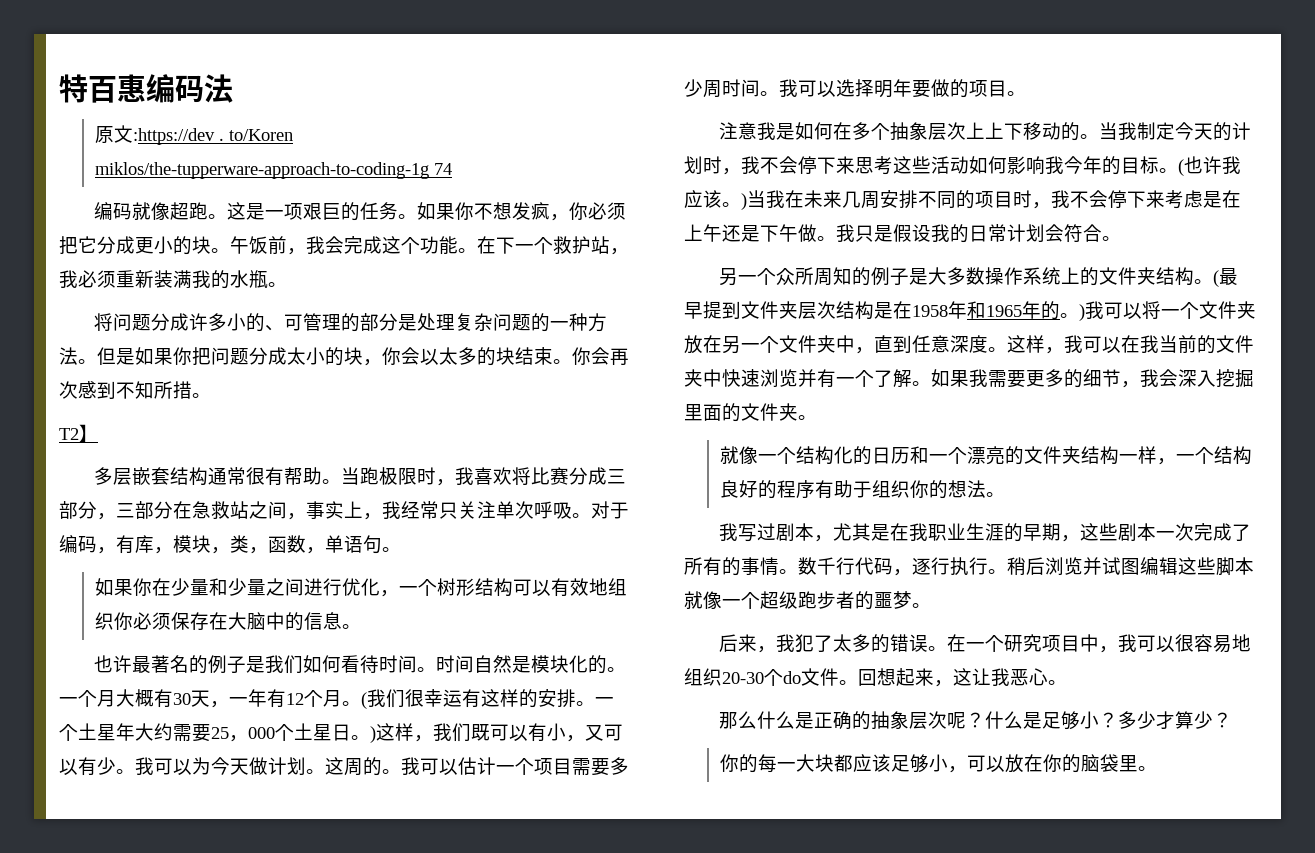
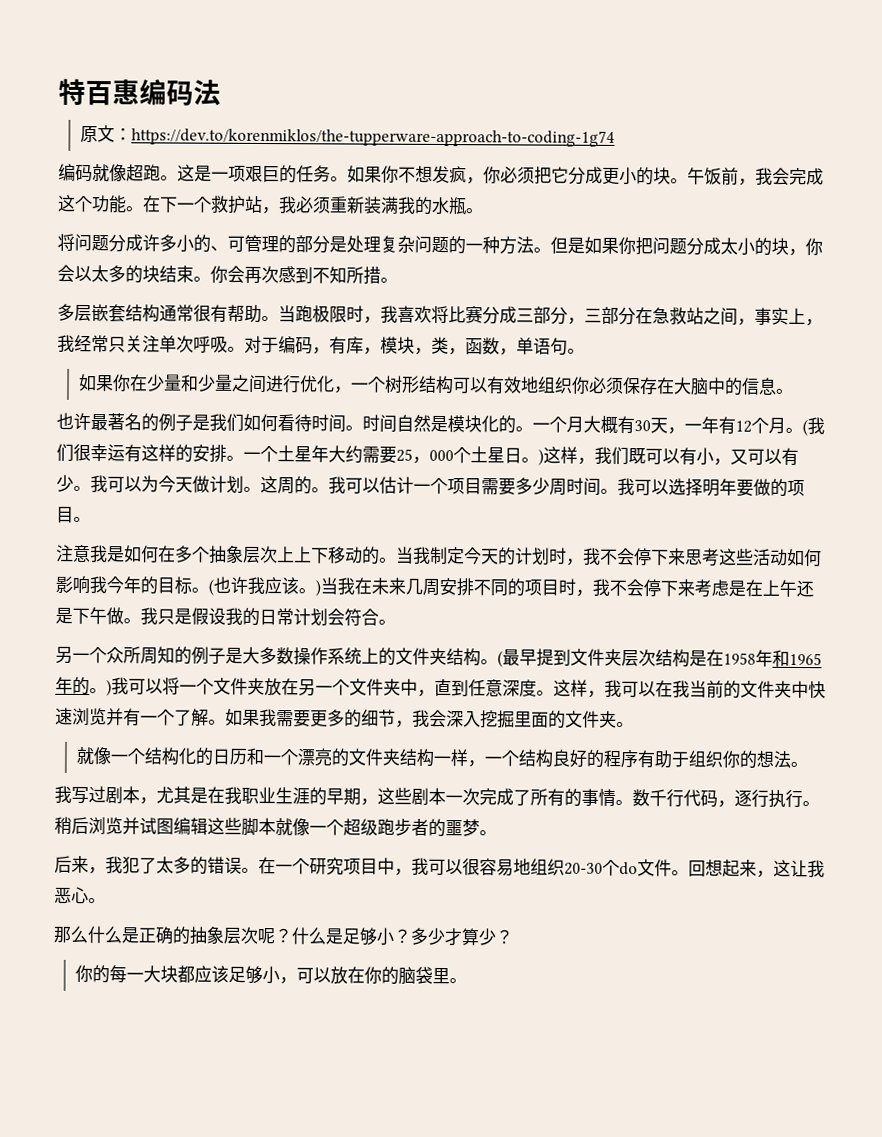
- 原文:https://dev . to/Koren miklos/the-tupperware-approach-to-coding-1g 74
+ 原文：https://dev.to/korenmiklos/the-tupperware-approach-to-coding-1g74
- T2】

